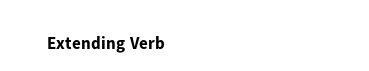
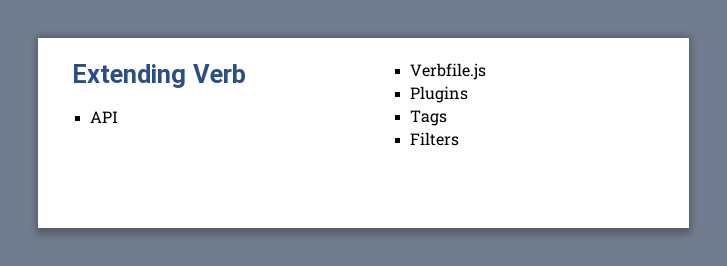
+ API
+ Verbfile.js
+ Plugins
+ Tags
+ Filters

